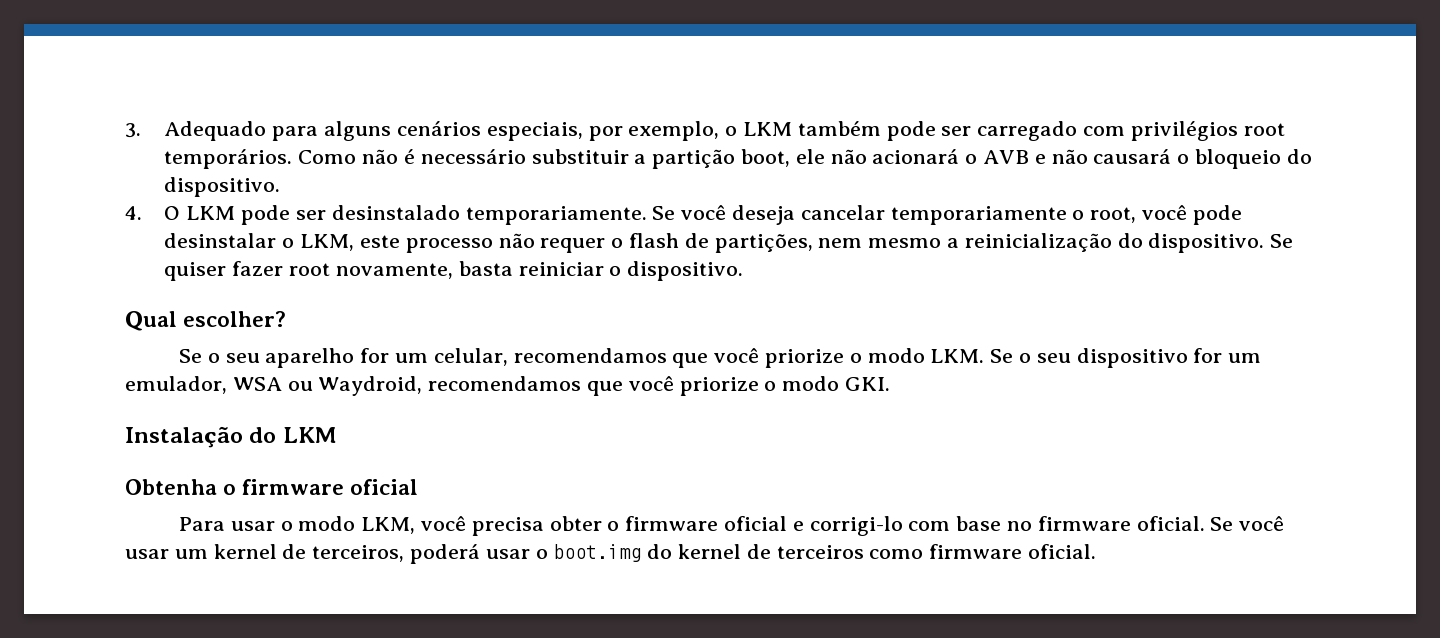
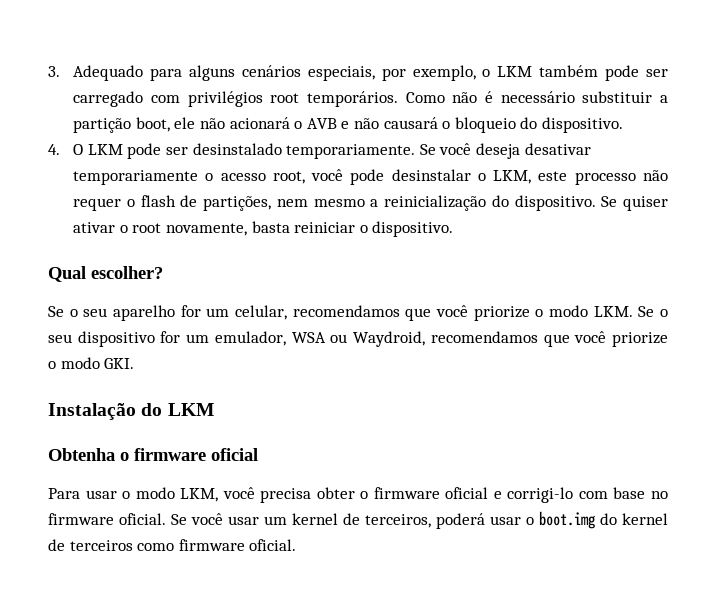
- Se você deseja cancelar temporariamente o root, você pode desinstalar o LKM, este processo não requer o flash de partições, nem mesmo a reinicialização do dispositivo.
+ Se você deseja desativar temporariamente o acesso root, você pode desinstalar o LKM, este processo não requer o flash de partições, nem mesmo a reinicialização do dispositivo.
- Se quiser fazer root novamente, basta reiniciar o dispositivo.
+ Se quiser ativar o root novamente, basta reiniciar o dispositivo.

